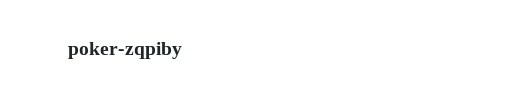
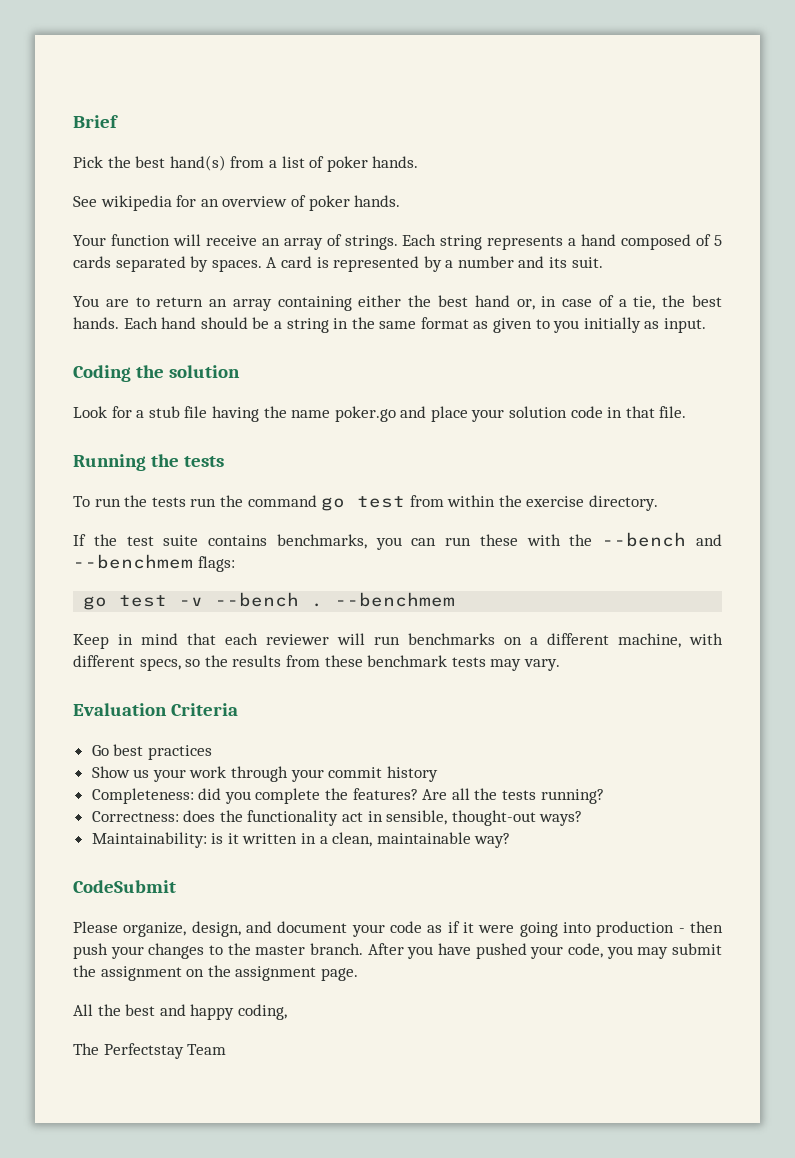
- poker-zqpiby
+ Brief
+ Pick the best hand(s) from a list of poker hands.
+ See wikipedia for an overview of poker hands.
+ Your function will receive an array of strings. Each string represents a hand composed of 5 cards separated by spaces. A card is represented by a number and its suit.
+ You are to return an array containing either the best hand or, in case of a tie, the best hands. Each hand should be a string in the same format as given to you initially as input.
+ Coding the solution
+ Look for a stub file having the name poker.go and place your solution code in that file.
+ Running the tests
+ To run the tests run the command go test from within the exercise directory.
+ If the test suite contains benchmarks, you can run these with the --bench and --benchmem flags:
+ go test -v --bench . --benchmem
+ Keep in mind that each reviewer will run benchmarks on a different machine, with different specs, so the results from these benchmark tests may vary.
+ Evaluation Criteria
+ Go best practices
+ Show us your work through your commit history
+ Completeness: did you complete the features? Are all the tests running?
+ Correctness: does the functionality act in sensible, thought-out ways?
+ Maintainability: is it written in a clean, maintainable way?
+ CodeSubmit
+ Please organize, design, and document your code as if it were going into production - then push your changes to the master branch. After you have pushed your code, you may submit the assignment on the assignment page.
+ All the best and happy coding,
+ The Perfectstay Team

